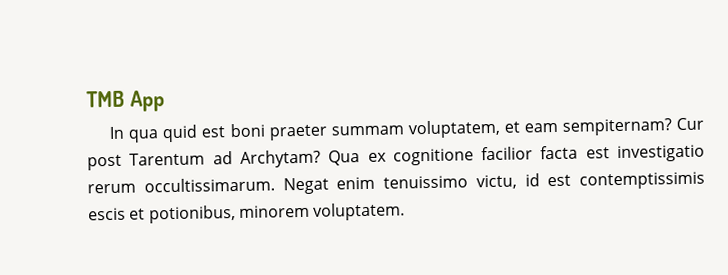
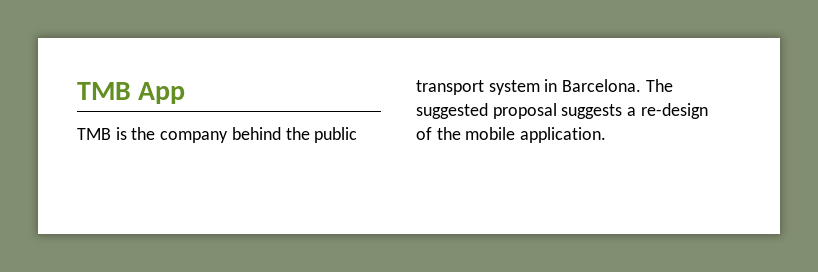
- In qua quid est boni praeter summam voluptatem, et eam sempiternam? Cur post Tarentum ad Archytam? Qua ex cognitione facilior facta est investigatio rerum occultissimarum. Negat enim tenuissimo victu, id est contemptissimis escis et potionibus, minorem voluptatem.
+ TMB is the company behind the public transport system in Barcelona. The suggested proposal suggests a re-design of the mobile application.

